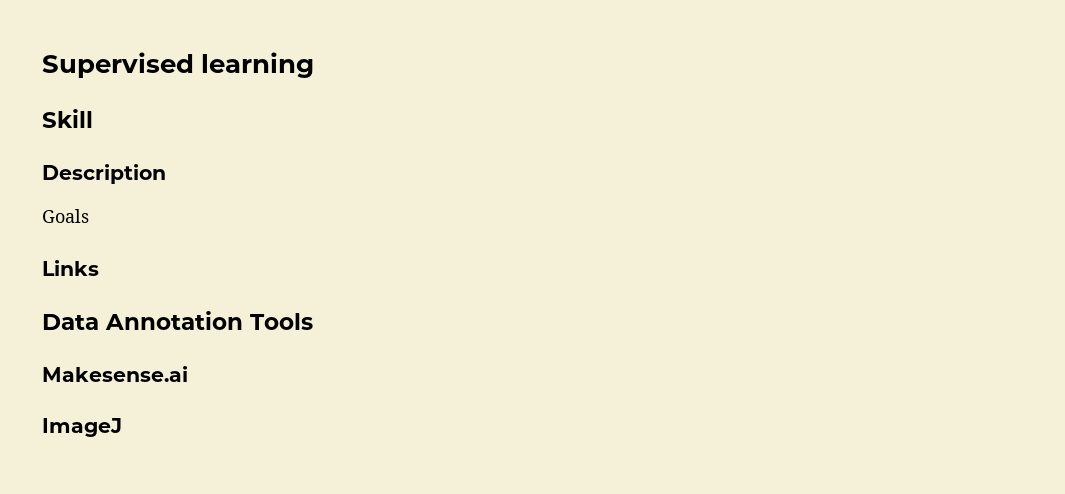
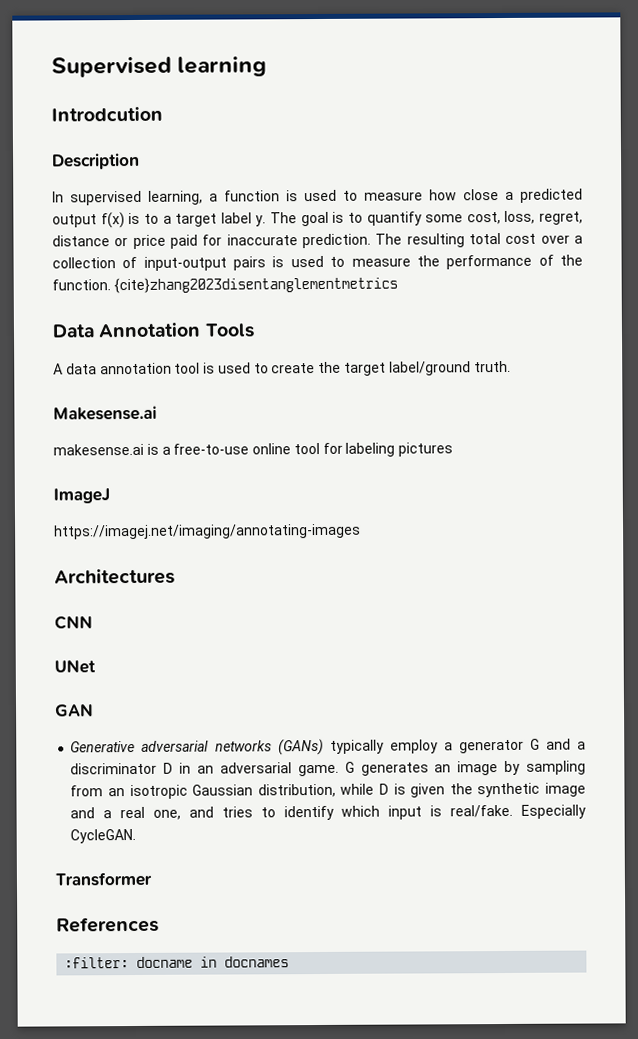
- Skill
+ Introdcution
- Goals
- Links
+ In supervised learning, a function is used to measure how close a predicted output f(x) is to a target label y. The goal is to quantify some cost, loss, regret, distance or price paid for inaccurate prediction. The resulting total cost over a collection of input-output pairs is used to measure the performance of the function. {cite}zhang2023disentanglementmetrics
  Data Annotation Tools
+ A data annotation tool is used to create the target label/ground truth.
  Makesense.ai
+ makesense.ai is a free-to-use online tool for labeling pictures
  ImageJ
+ https://imagej.net/imaging/annotating-images
+ Architectures
+ CNN
+ UNet
+ GAN
+ Generative adversarial networks (GANs) typically employ a generator G and a discriminator D in an adversarial game. G generates an image by sampling from an isotropic Gaussian distribution, while D is given the synthetic image and a real one, and tries to identify which input is real/fake. Especially CycleGAN.
+ Transformer
+ References
+ :filter: docname in docnames

